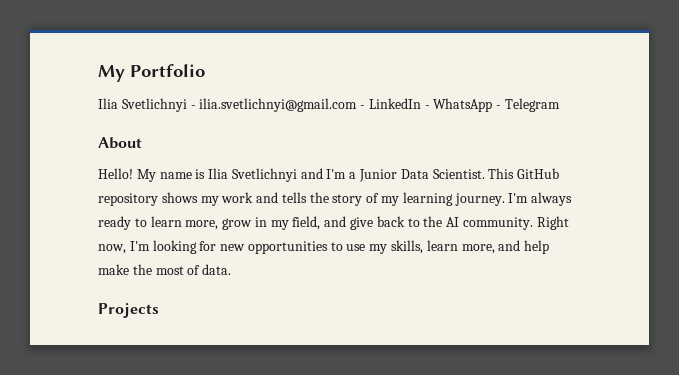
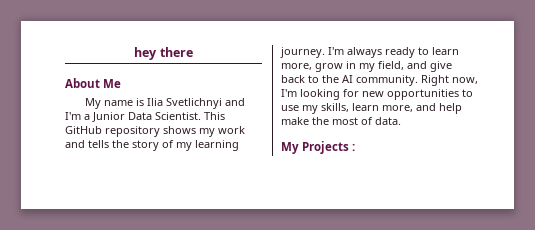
- My Portfolio
- Ilia Svetlichnyi - ilia.svetlichnyi@gmail.com - LinkedIn - WhatsApp - Telegram
+ hey there
- About
- Hello! My name is Ilia Svetlichnyi and I'm a Junior Data Scientist.
+ About Me
+ My name is Ilia Svetlichnyi and I'm a Junior Data Scientist.
- Projects
+ My Projects :

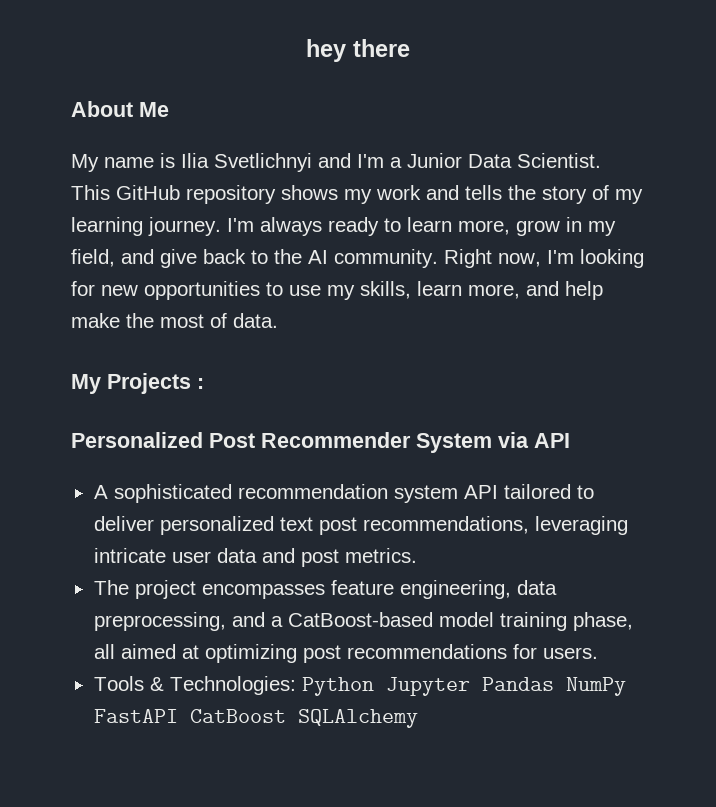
+ Personalized Post Recommender System via API
+ A sophisticated recommendation system API tailored to deliver personalized text post recommendations, leveraging intricate user data and post metrics.
+ The project encompasses feature engineering, data preprocessing, and a CatBoost-based model training phase, all aimed at optimizing post recommendations for users.
+ Tools & Technologies: Python Jupyter Pandas NumPy FastAPI CatBoost SQLAlchemy

